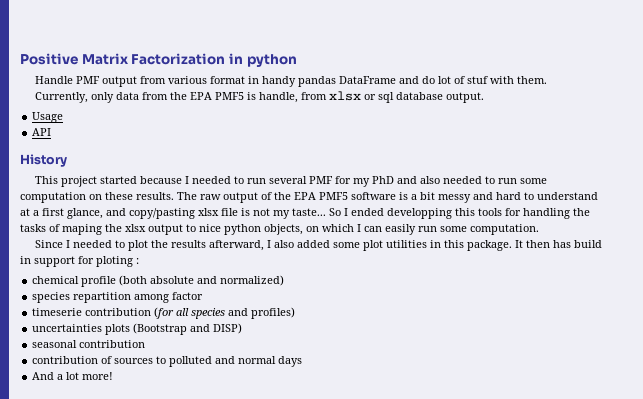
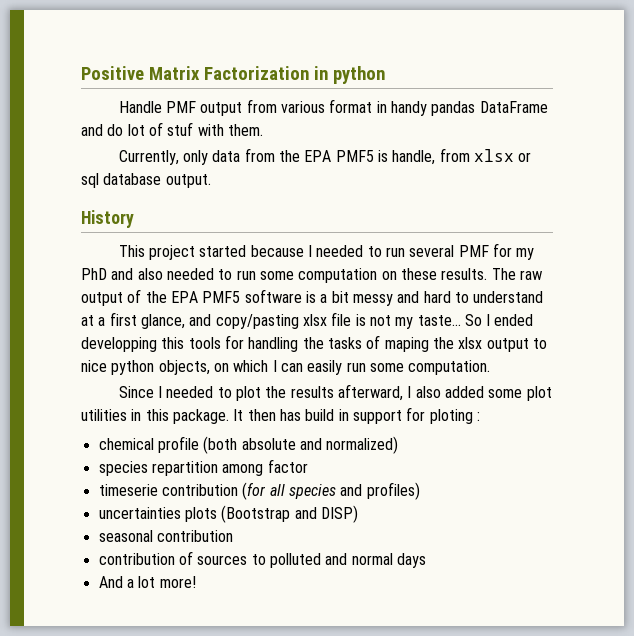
- Usage
- API

